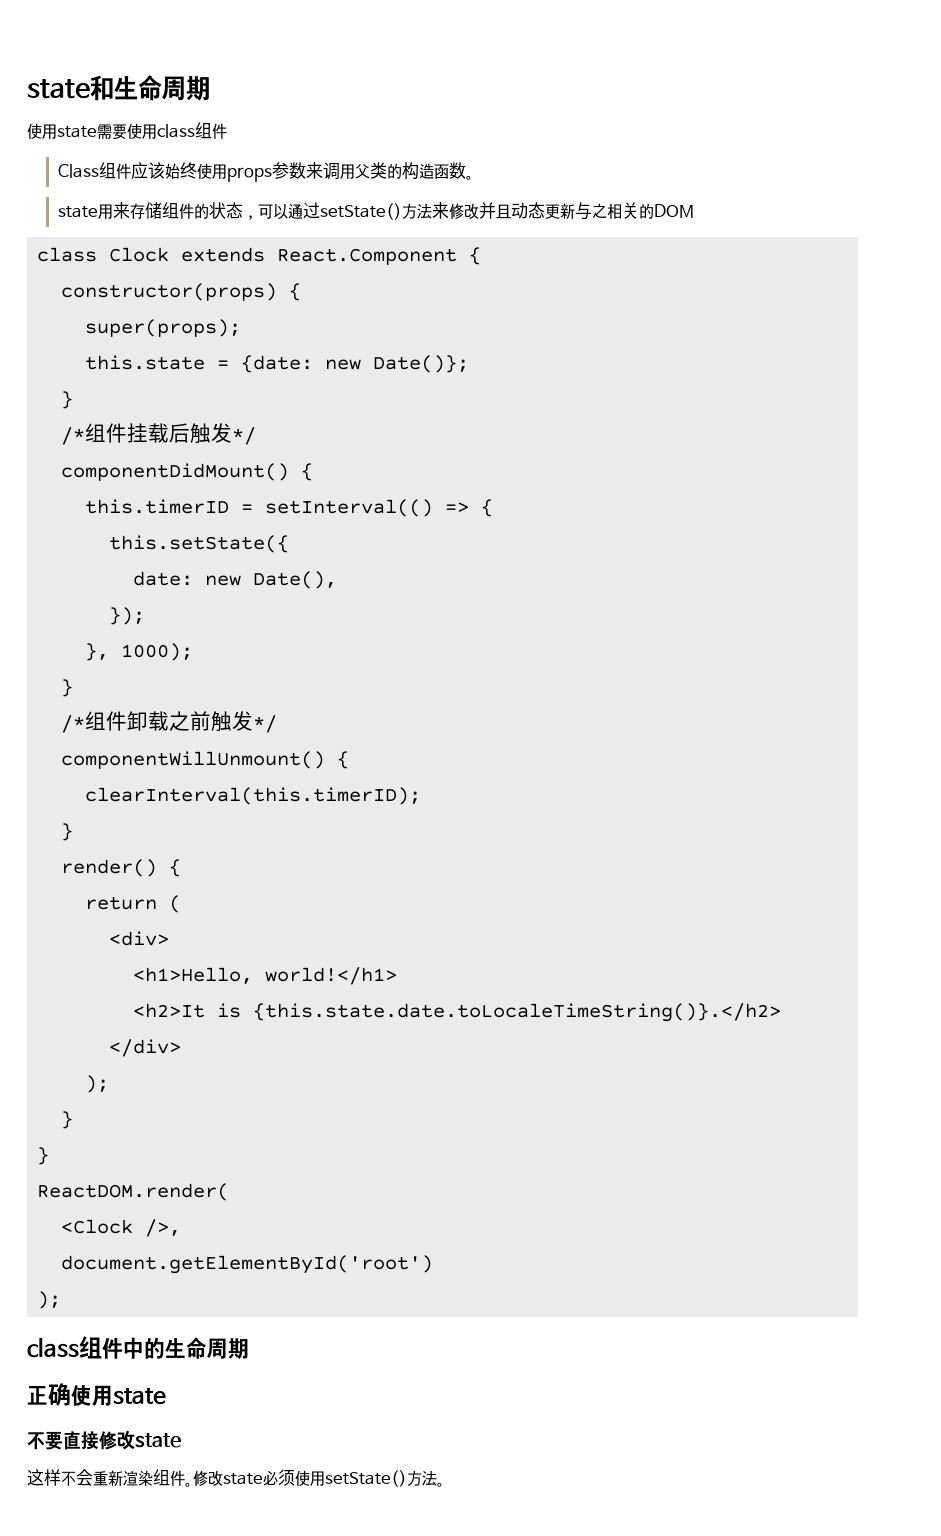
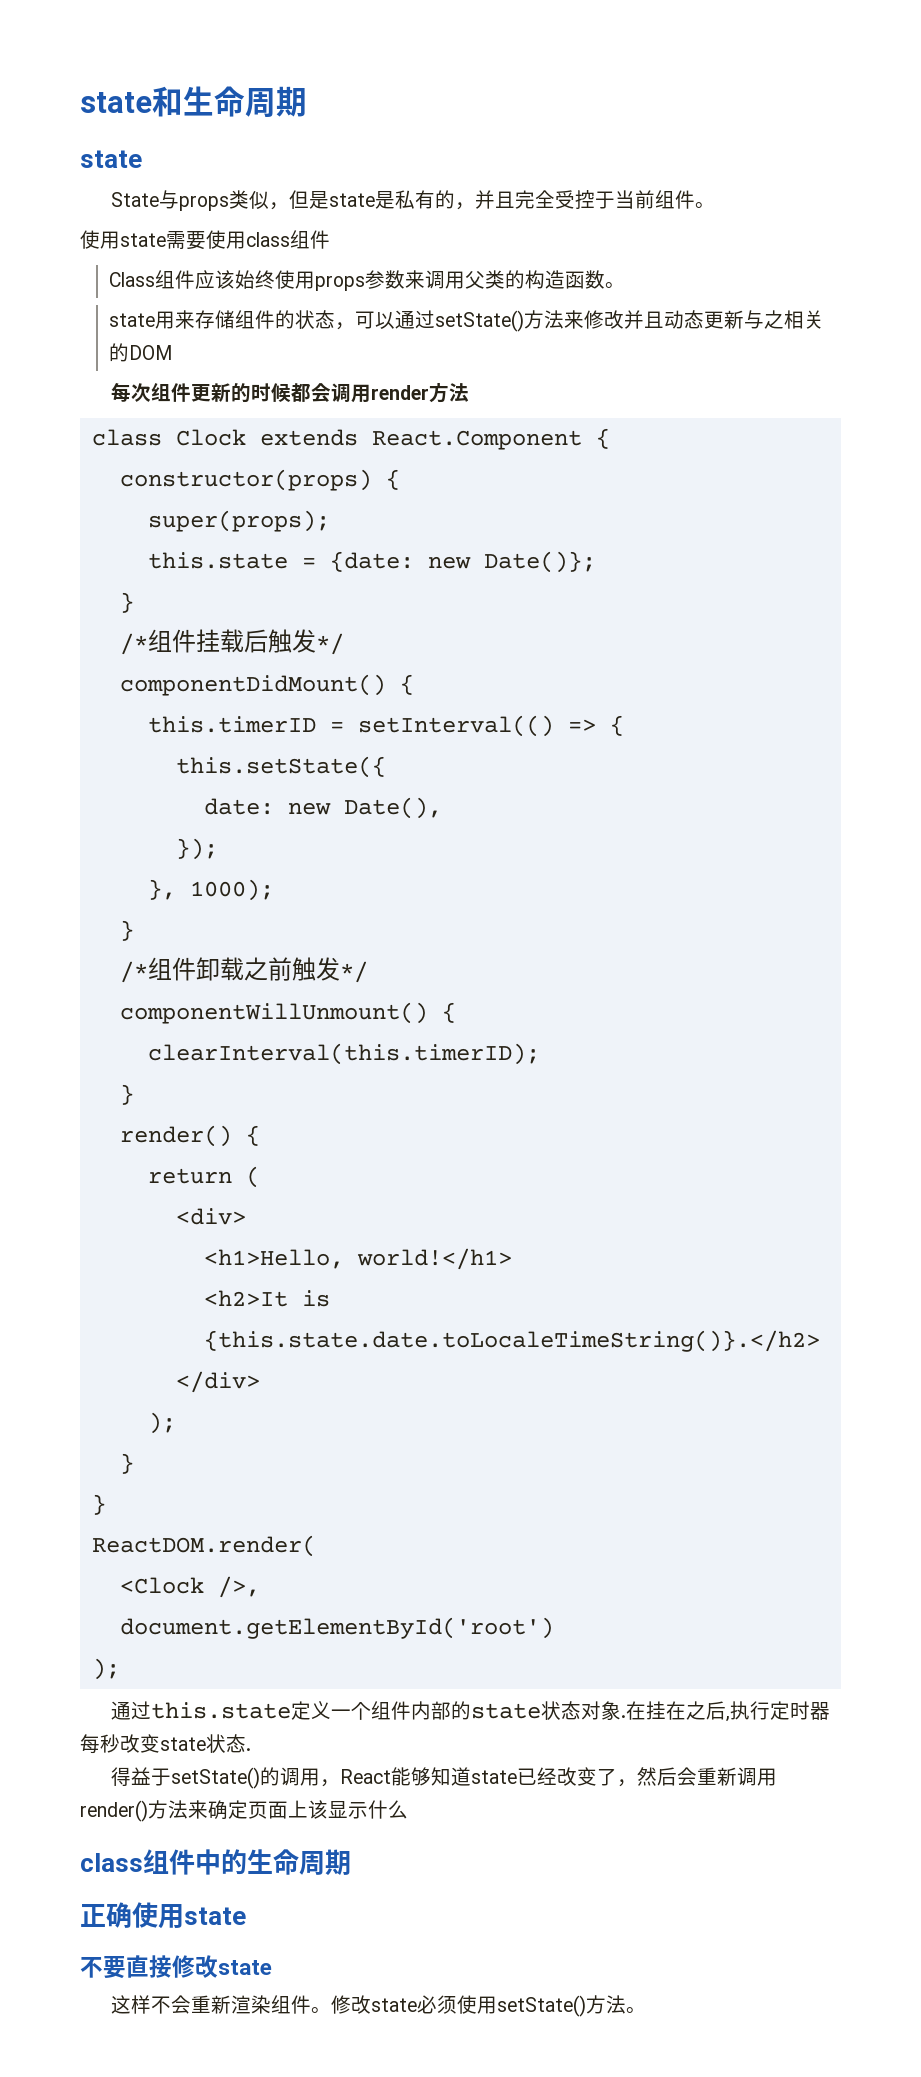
  state和生命周期
+ state
+ State与props类似，但是state是私有的，并且完全受控于当前组件。
+ 每次组件更新的时候都会调用render方法
+ 通过this.state定义一个组件内部的state状态对象.在挂在之后,执行定时器每秒改变state状态.
+ 得益于setState()的调用，React能够知道state已经改变了，然后会重新调用render()方法来确定页面上该显示什么

